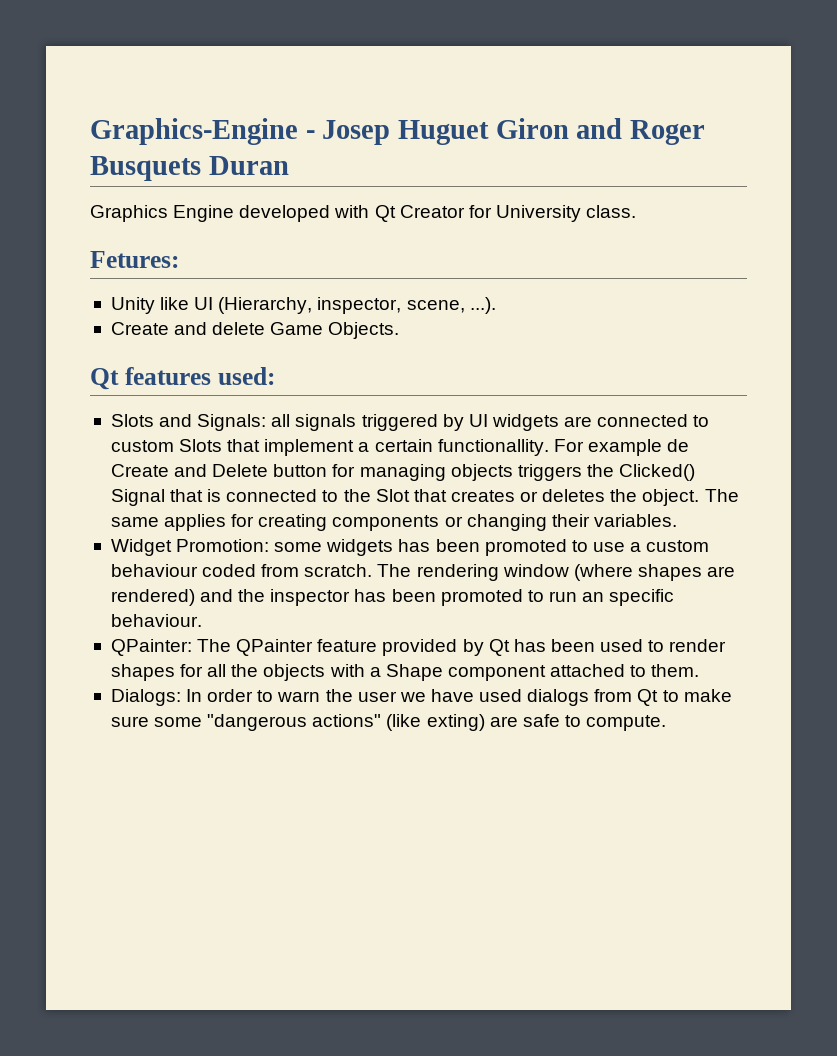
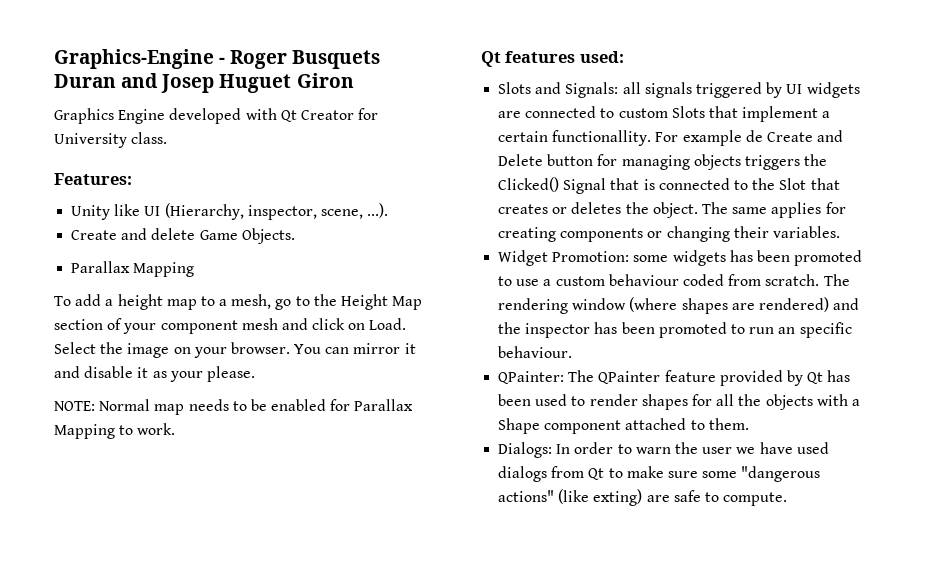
- Graphics-Engine - Josep Huguet Giron and Roger Busquets Duran
+ Graphics-Engine - Roger Busquets Duran and Josep Huguet Giron
- Fetures:
+ Features:
  Create and delete Game Objects.
+ Parallax Mapping
+ To add a height map to a mesh, go to the Height Map section of your component mesh and click on Load. Select the image on your browser. You can mirror it and disable it as your please.
+ NOTE: Normal map needs to be enabled for Parallax Mapping to work.

